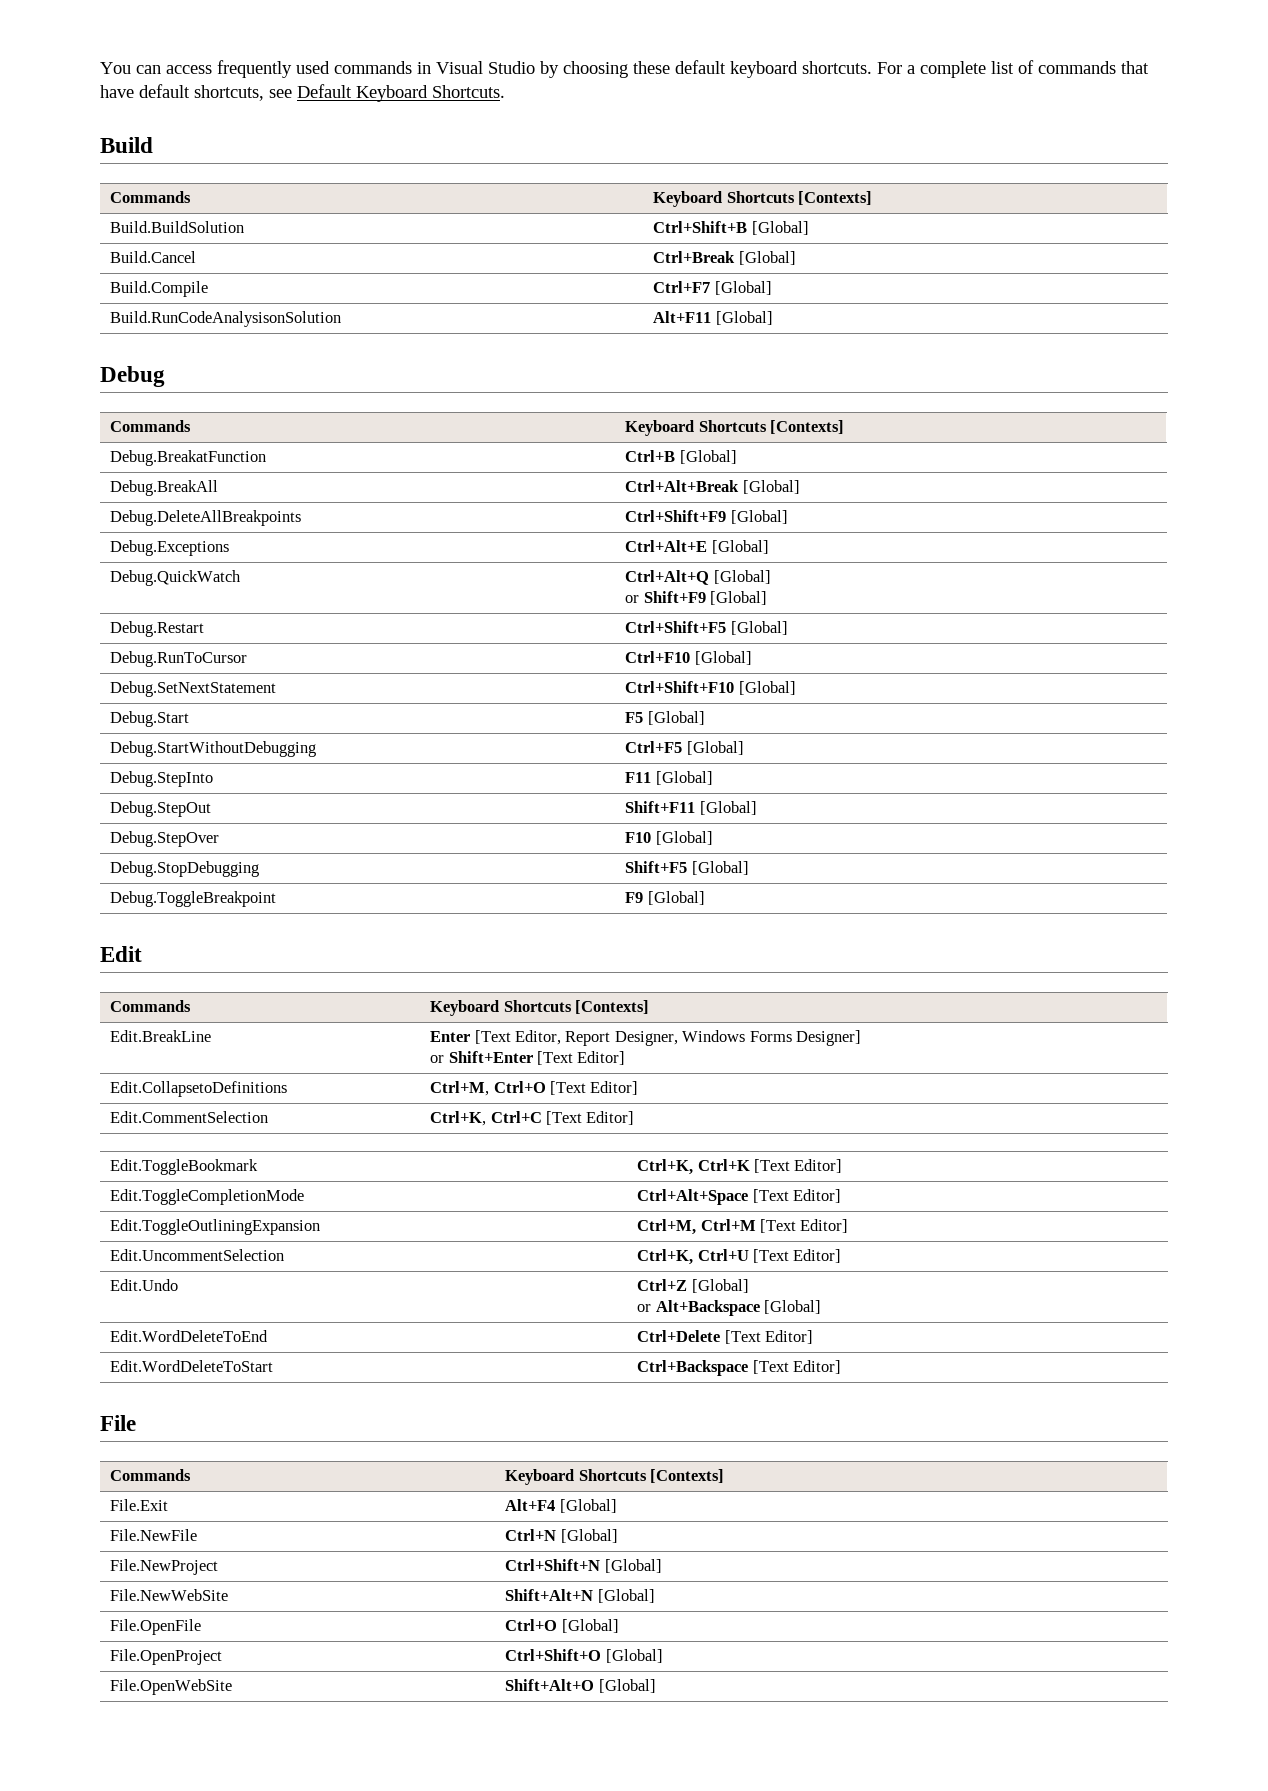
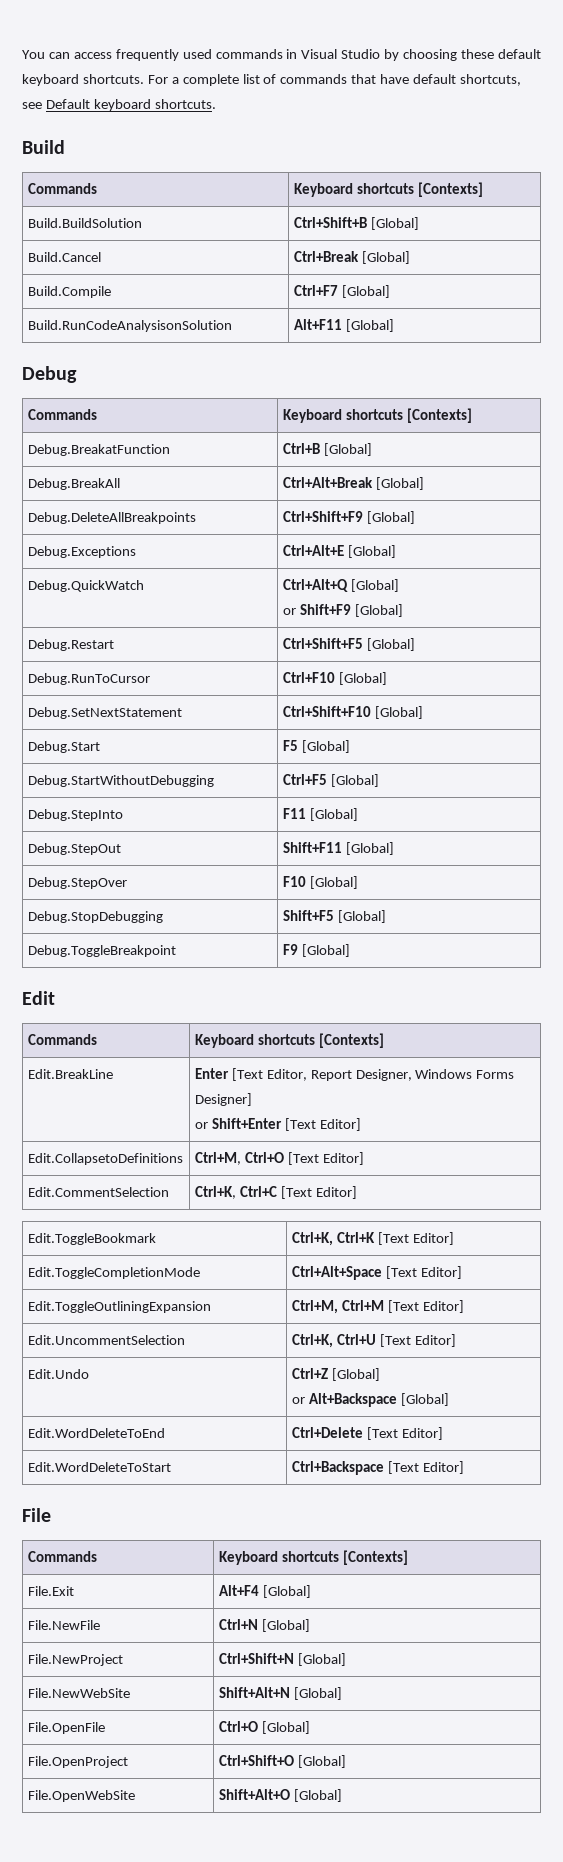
- For a complete list of commands that have default shortcuts, see Default Keyboard Shortcuts.
+ For a complete list of commands that have default shortcuts, see Default keyboard shortcuts.
  Build
- Commands | Keyboard Shortcuts [Contexts]
+ Commands | Keyboard shortcuts [Contexts]
  Debug
- Commands | Keyboard Shortcuts [Contexts]
+ Commands | Keyboard shortcuts [Contexts]
  Edit
- Commands | Keyboard Shortcuts [Contexts]
+ Commands | Keyboard shortcuts [Contexts]
  File
- Commands | Keyboard Shortcuts [Contexts]
+ Commands | Keyboard shortcuts [Contexts]

